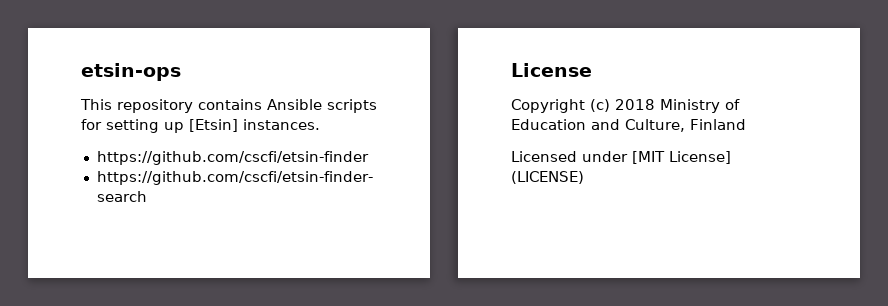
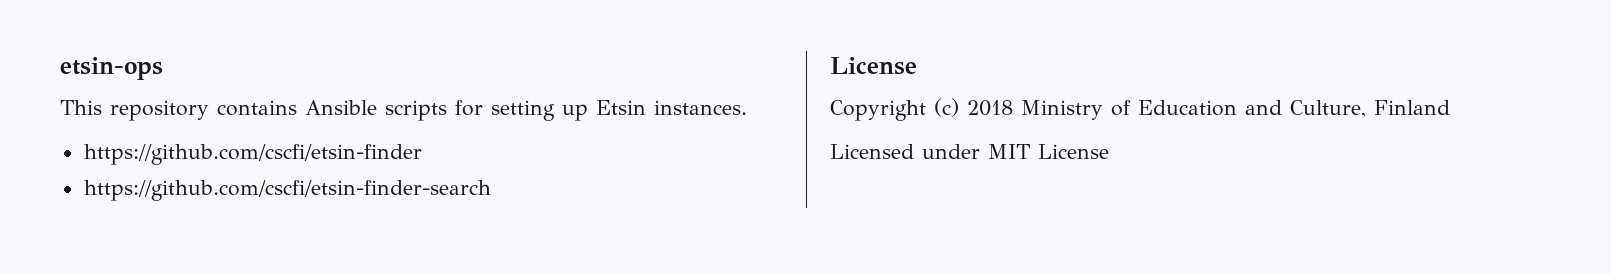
- This repository contains Ansible scripts for setting up [Etsin] instances.
+ This repository contains Ansible scripts for setting up Etsin instances.
- Licensed under [MIT License] (LICENSE)
+ Licensed under MIT License

